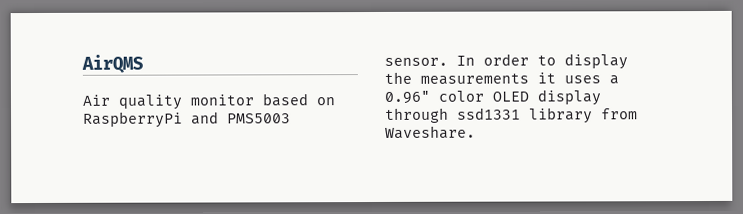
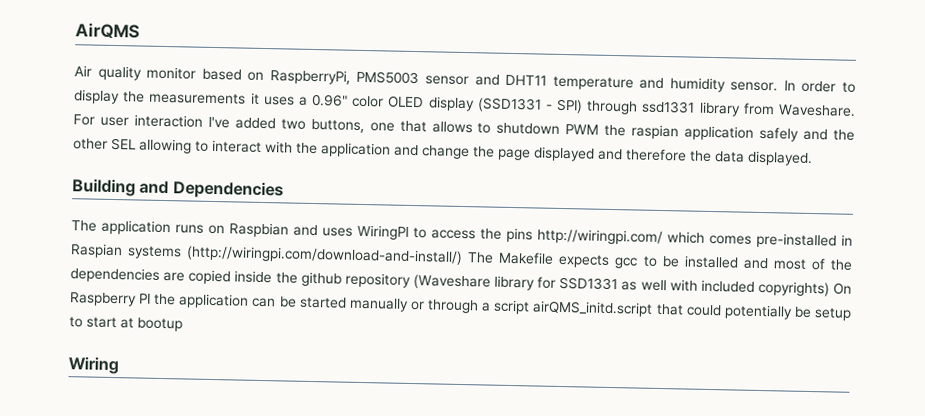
- Air quality monitor based on RaspberryPi and PMS5003 sensor.
+ Air quality monitor based on RaspberryPi, PMS5003 sensor and DHT11 temperature and humidity sensor.
- In order to display the measurements it uses a 0.96" color OLED display through ssd1331 library from Waveshare.
+ In order to display the measurements it uses a 0.96" color OLED display (SSD1331 - SPI) through ssd1331 library from Waveshare.
+ For user interaction I've added two buttons, one that allows to shutdown PWM the raspian application safely and the other SEL allowing to interact with the application and change the page displayed and therefore the data displayed.
+ Building and Dependencies
+ The application runs on Raspbian and uses WiringPI to access the pins http://wiringpi.com/ which comes pre-installed in Raspian systems (http://wiringpi.com/download-and-install/) The Makefile expects gcc to be installed and most of the dependencies are copied inside the github repository (Waveshare library for SSD1331 as well with included copyrights) On Raspberry PI the application can be started manually or through a script airQMS_initd.script that could potentially be setup to start at bootup
+ Wiring

